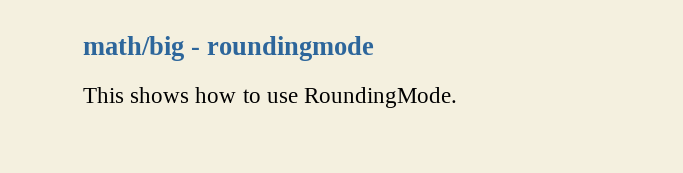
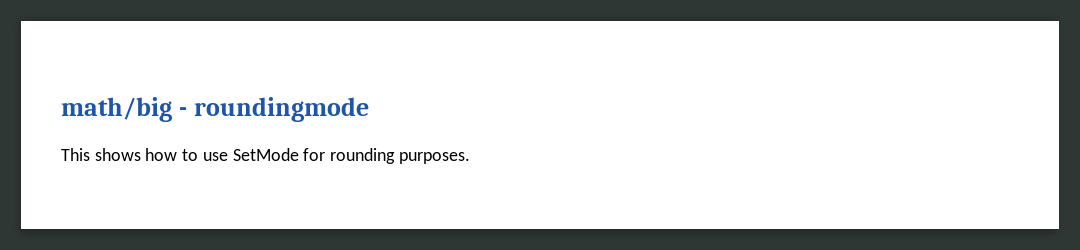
- This shows how to use RoundingMode.
+ This shows how to use SetMode for rounding purposes.

